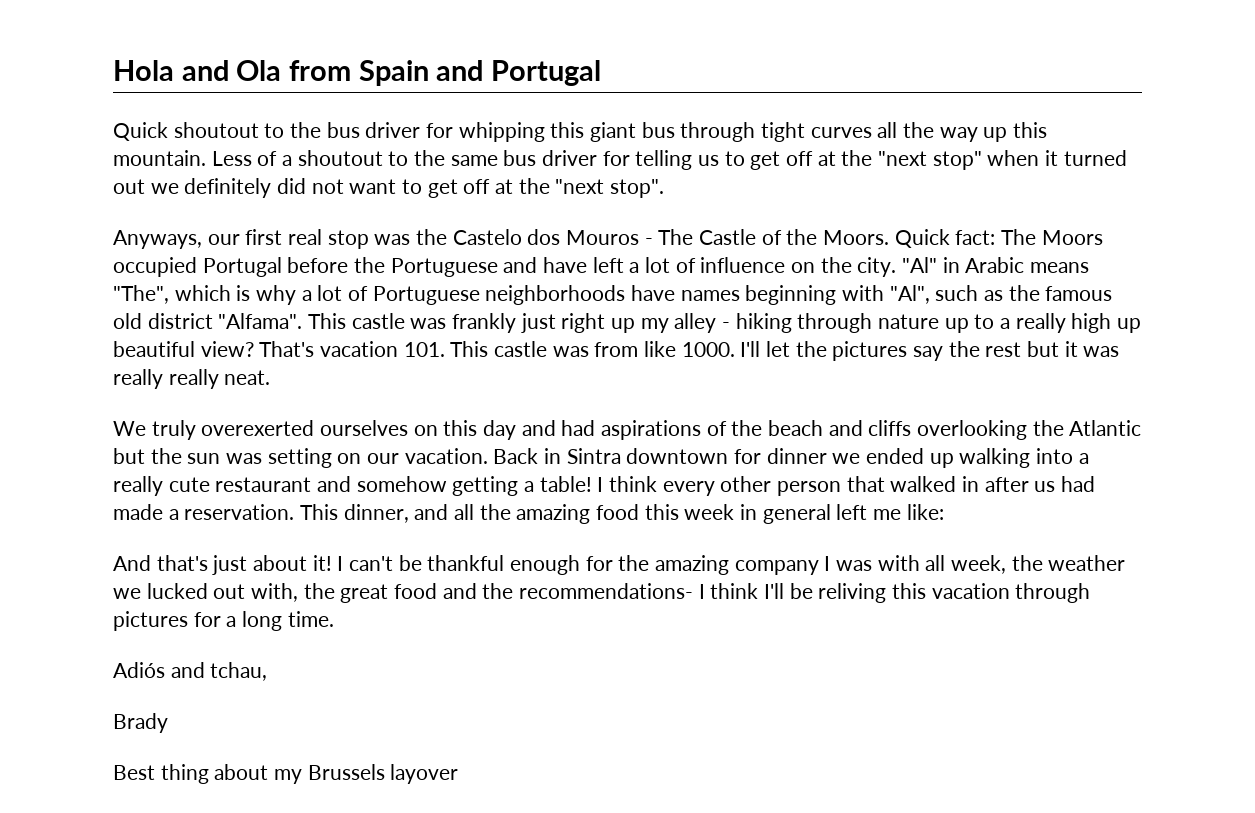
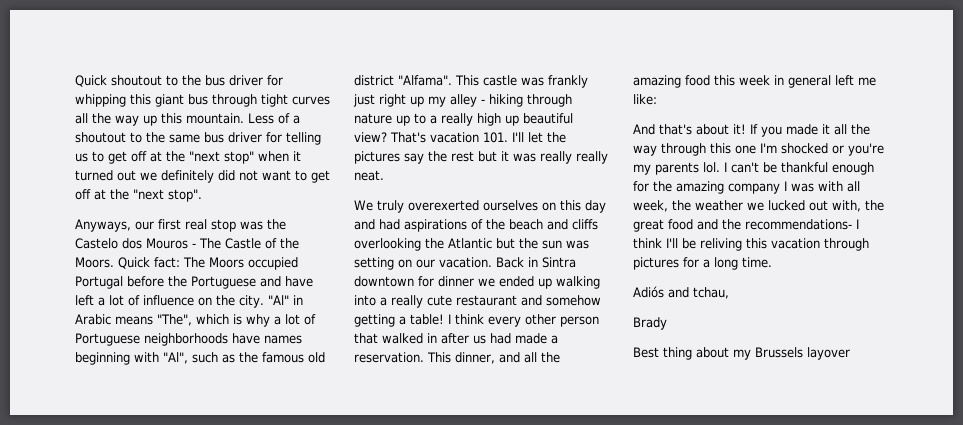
- Hola and Ola from Spain and Portugal
- That's vacation 101. This castle was from like 1000. I'll let the pictures say the rest but it was really really neat.
+ That's vacation 101. I'll let the pictures say the rest but it was really really neat.
- And that's just about it!
+ And that's about it!
+ If you made it all the way through this one I'm shocked or you're my parents lol.

